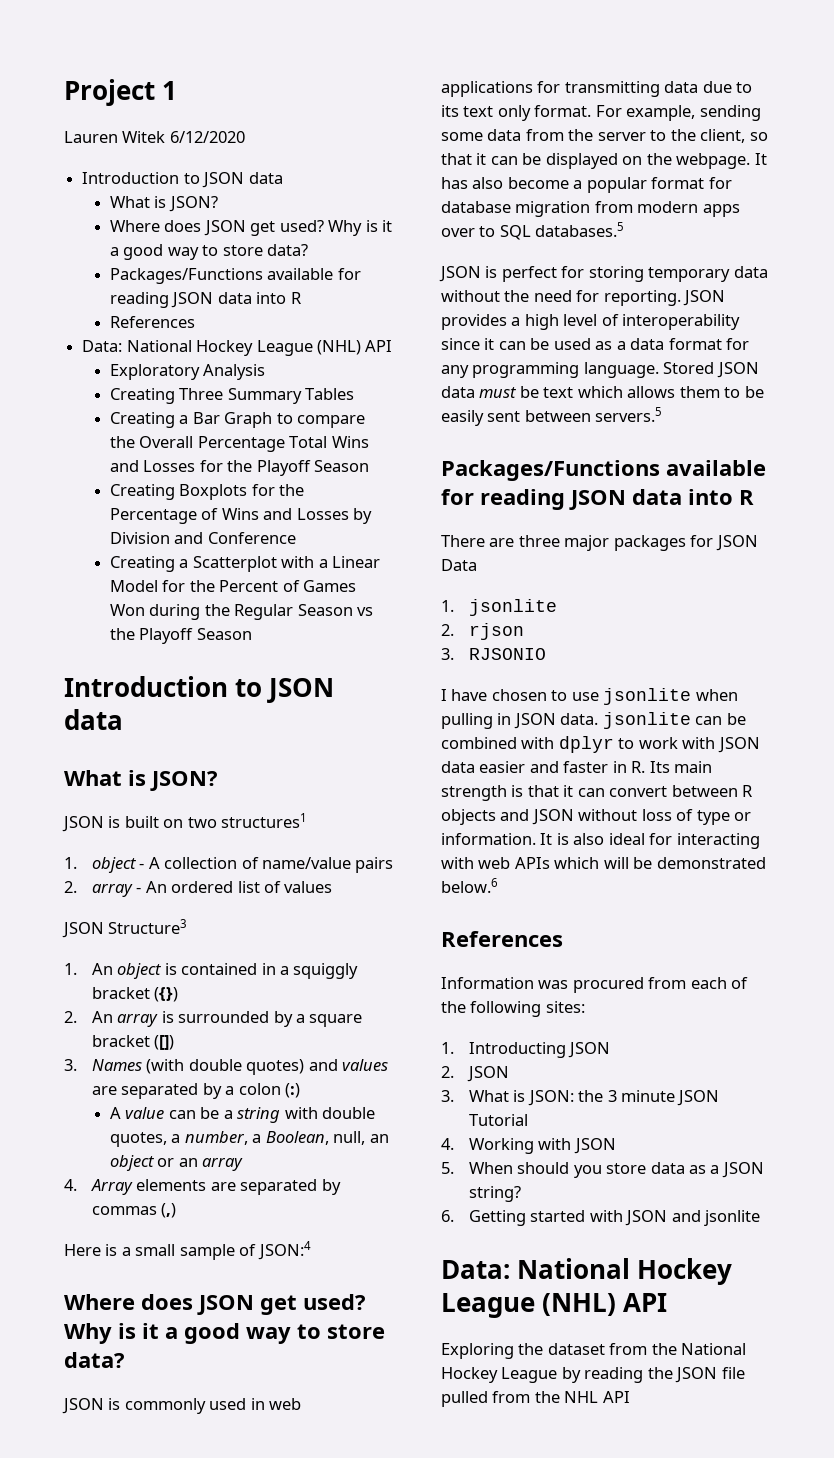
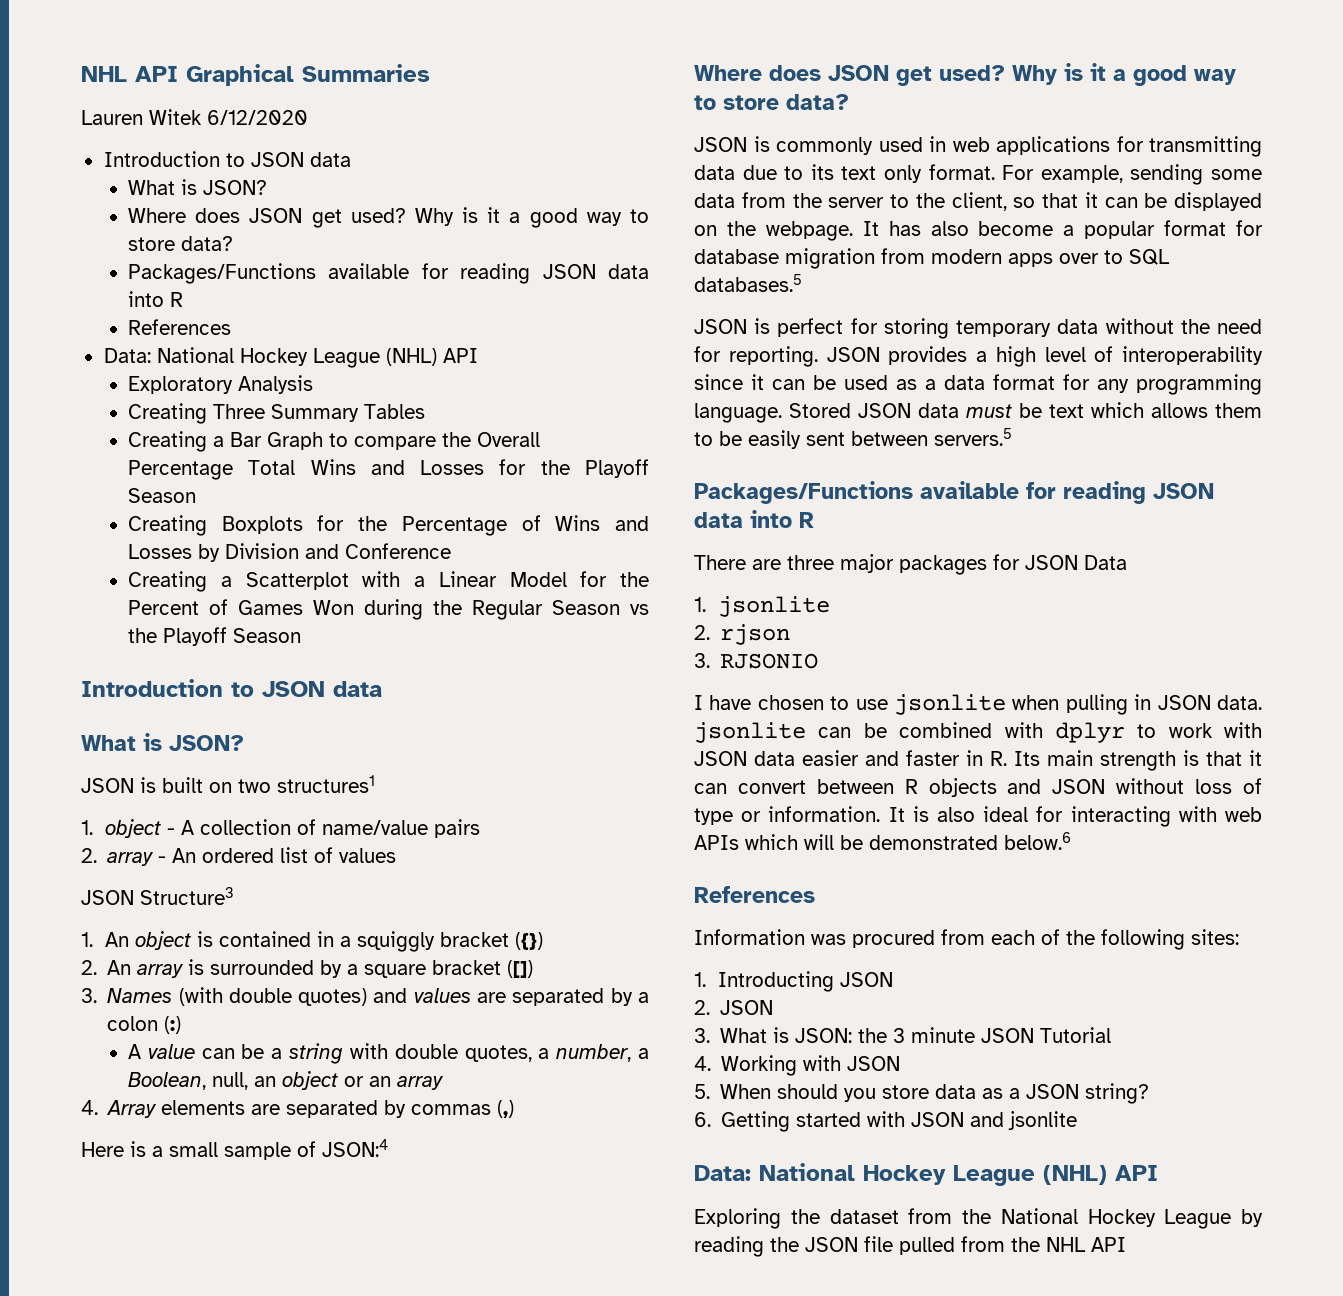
- Project 1
+ NHL API Graphical Summaries

